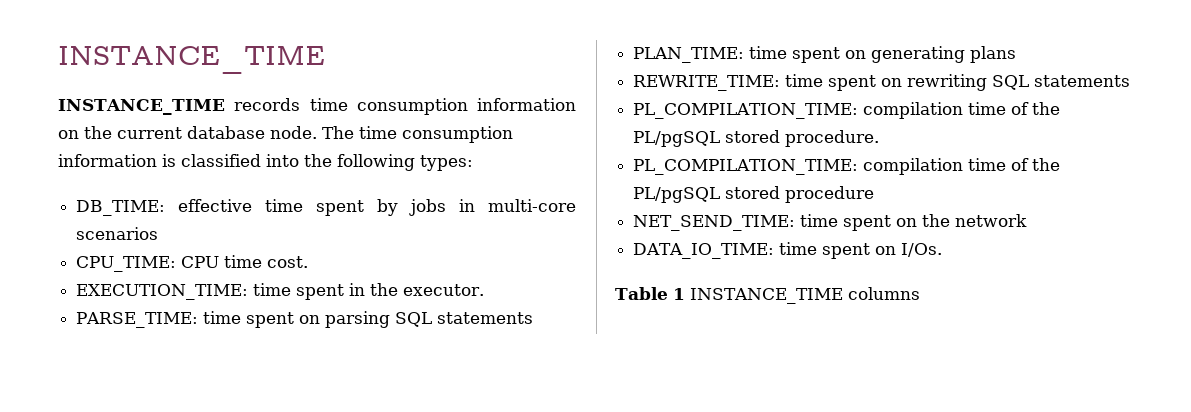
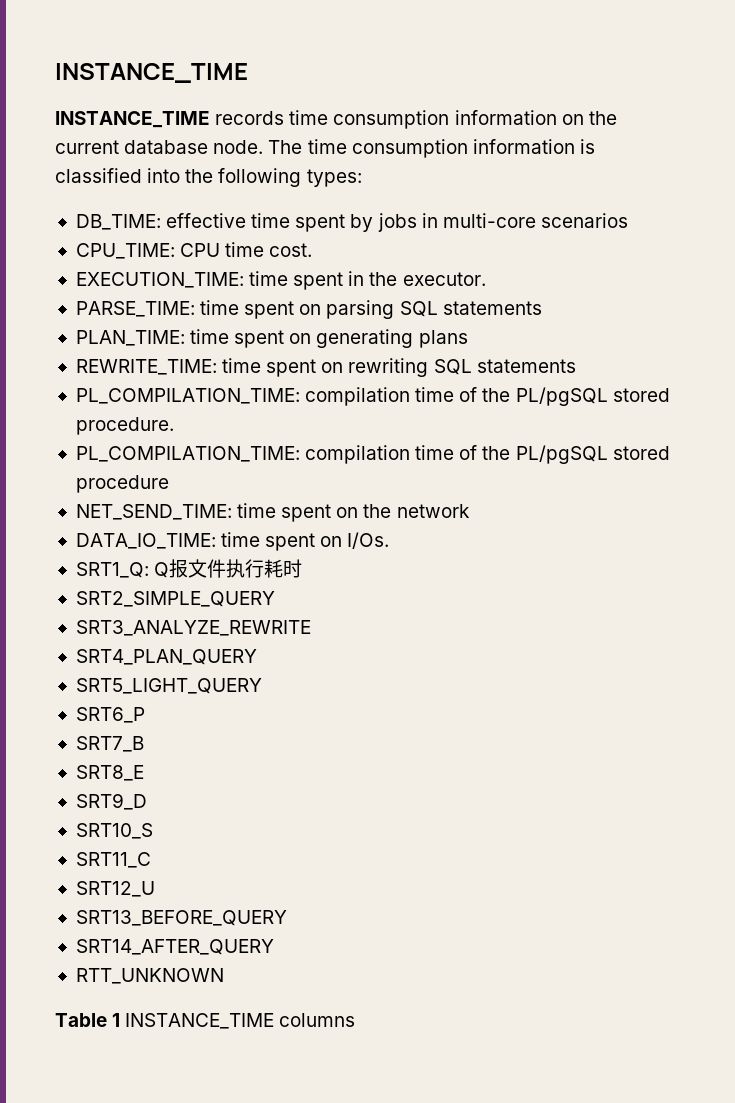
+ SRT1_Q: Q报文件执行耗时
+ SRT2_SIMPLE_QUERY
+ SRT3_ANALYZE_REWRITE
+ SRT4_PLAN_QUERY
+ SRT5_LIGHT_QUERY
+ SRT6_P
+ SRT7_B
+ SRT8_E
+ SRT9_D
+ SRT10_S
+ SRT11_C
+ SRT12_U
+ SRT13_BEFORE_QUERY
+ SRT14_AFTER_QUERY
+ RTT_UNKNOWN

